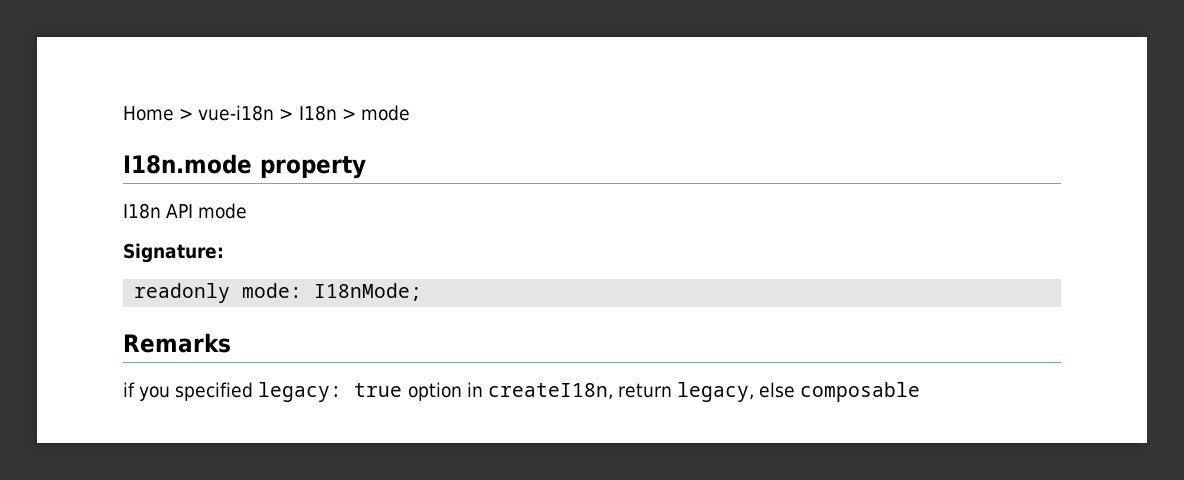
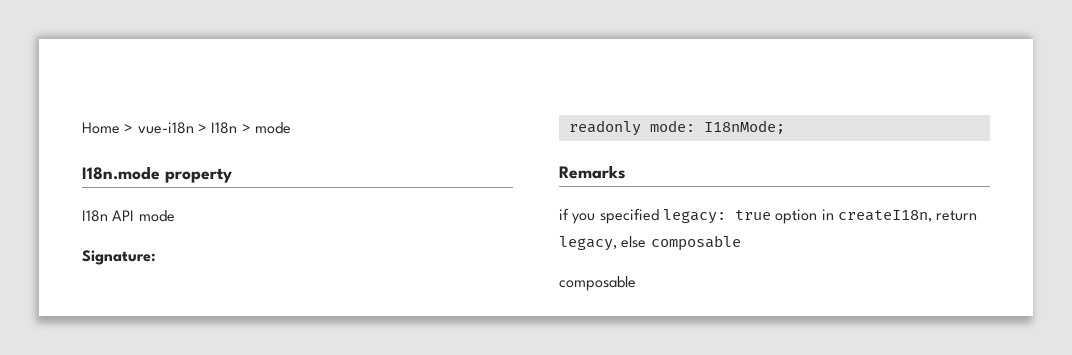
  if you specified legacy: true option in createI18n, return legacy, else composable
+ composable

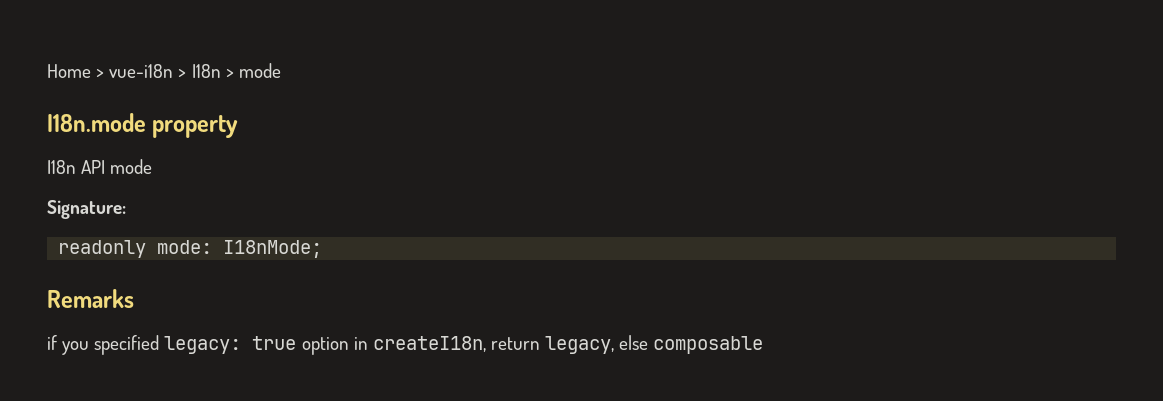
  if you specified legacy: true option in createI18n, return legacy, else composable
- composable

